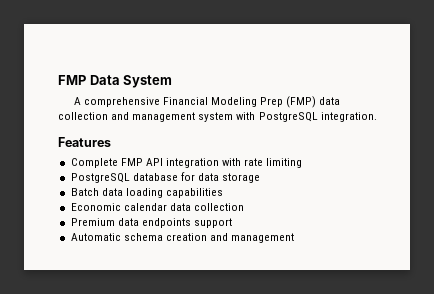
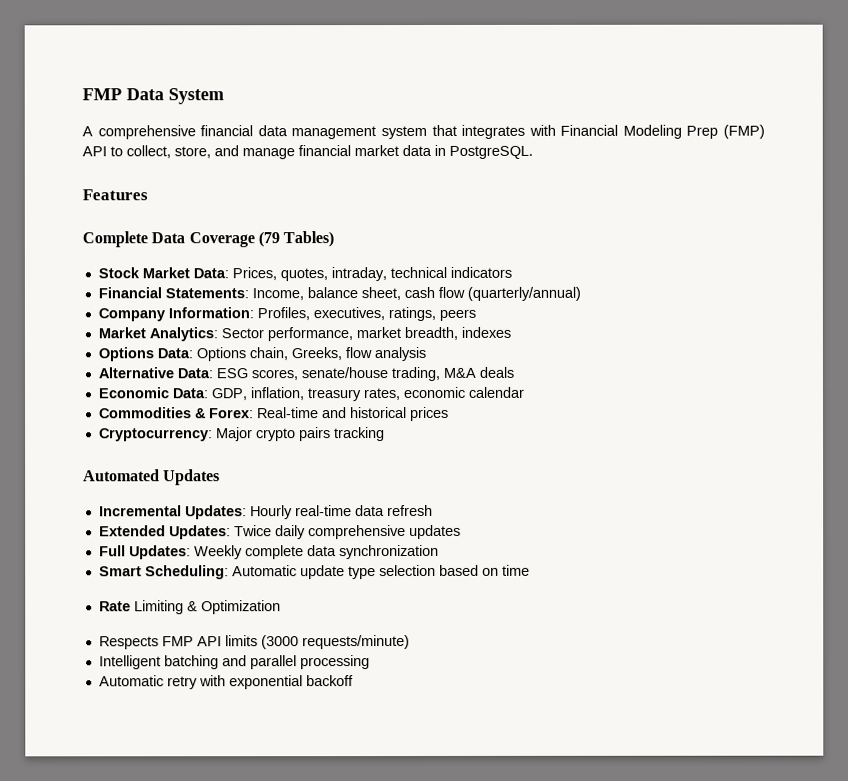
- A comprehensive Financial Modeling Prep (FMP) data collection and management system with PostgreSQL integration.
+ A comprehensive financial data management system that integrates with Financial Modeling Prep (FMP) API to collect, store, and manage financial market data in PostgreSQL.
  Features
- Complete FMP API integration with rate limiting
- PostgreSQL database for data storage
- Batch data loading capabilities
- Economic calendar data collection
- Premium data endpoints support
- Automatic schema creation and management
+ Complete Data Coverage (79 Tables)
+ Stock Market Data: Prices, quotes, intraday, technical indicators
+ Financial Statements: Income, balance sheet, cash flow (quarterly/annual)
+ Company Information: Profiles, executives, ratings, peers
+ Market Analytics: Sector performance, market breadth, indexes
+ Options Data: Options chain, Greeks, flow analysis
+ Alternative Data: ESG scores, senate/house trading, M&A deals
+ Economic Data: GDP, inflation, treasury rates, economic calendar
+ Commodities & Forex: Real-time and historical prices
+ Cryptocurrency: Major crypto pairs tracking
+ Automated Updates
+ Incremental Updates: Hourly real-time data refresh
+ Extended Updates: Twice daily comprehensive updates
+ Full Updates: Weekly complete data synchronization
+ Smart Scheduling: Automatic update type selection based on time
+ Rate Limiting & Optimization
+ Respects FMP API limits (3000 requests/minute)
+ Intelligent batching and parallel processing
+ Automatic retry with exponential backoff

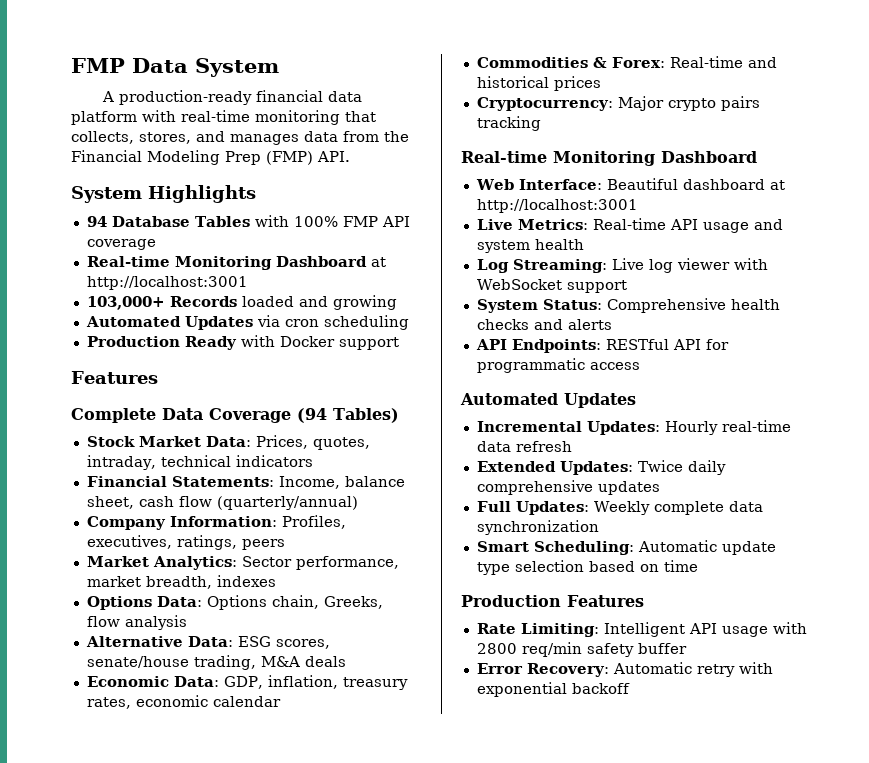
- A comprehensive financial data management system that integrates with Financial Modeling Prep (FMP) API to collect, store, and manage financial market data in PostgreSQL.
+ A production-ready financial data platform with real-time monitoring that collects, stores, and manages data from the Financial Modeling Prep (FMP) API.
+ System Highlights
+ 94 Database Tables with 100% FMP API coverage
+ Real-time Monitoring Dashboard at http://localhost:3001
+ 103,000+ Records loaded and growing
+ Automated Updates via cron scheduling
+ Production Ready with Docker support
- Complete Data Coverage (79 Tables)
+ Complete Data Coverage (94 Tables)
  Cryptocurrency: Major crypto pairs tracking
+ Real-time Monitoring Dashboard
+ Web Interface: Beautiful dashboard at http://localhost:3001
+ Live Metrics: Real-time API usage and system health
+ Log Streaming: Live log viewer with WebSocket support
+ System Status: Comprehensive health checks and alerts
+ API Endpoints: RESTful API for programmatic access
+ Production Features
- Rate Limiting & Optimization
- Respects FMP API limits (3000 requests/minute)
- Intelligent batching and parallel processing
- Automatic retry with exponential backoff
+ Rate Limiting: Intelligent API usage with 2800 req/min safety buffer
+ Error Recovery: Automatic retry with exponential backoff

